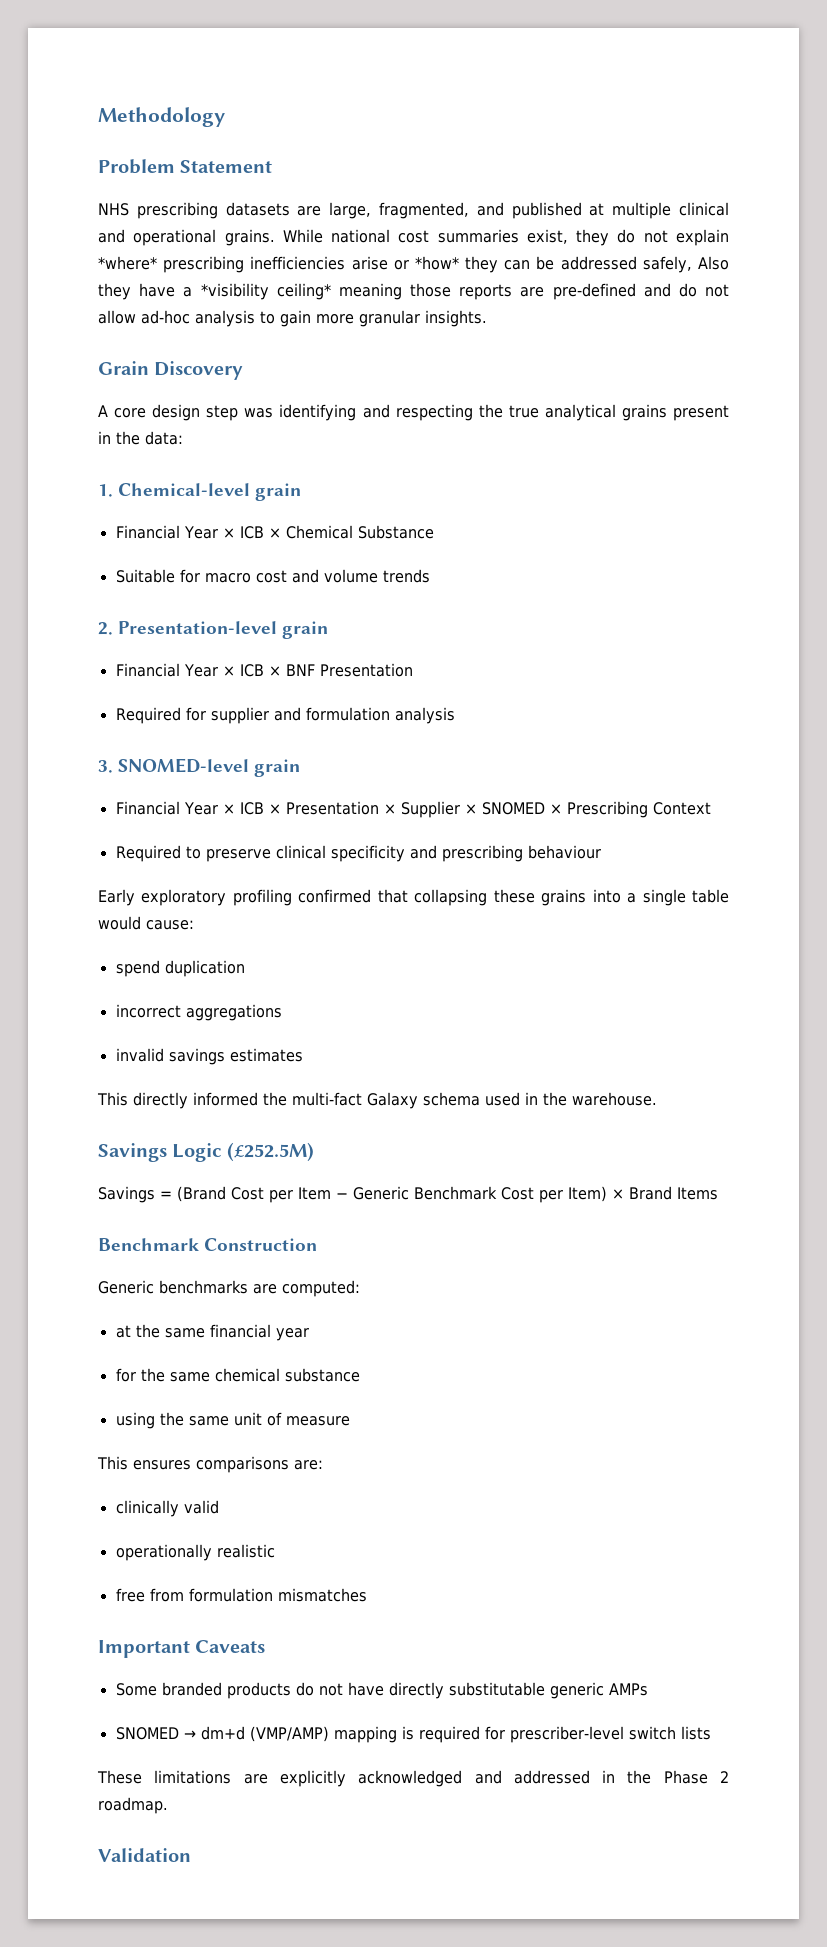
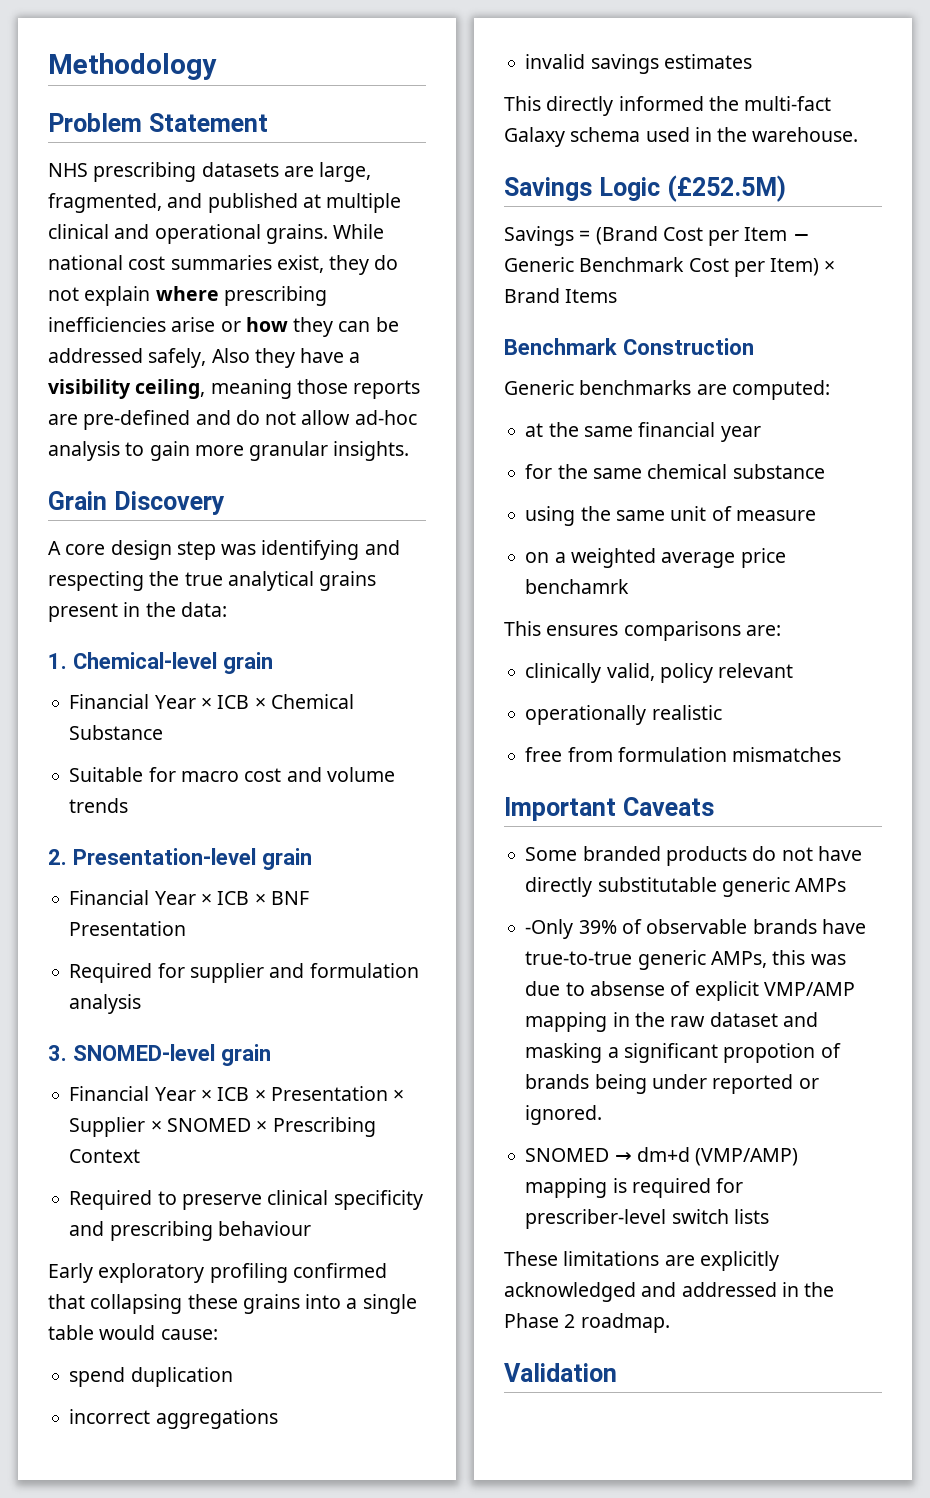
- While national cost summaries exist, they do not explain *where* prescribing inefficiencies arise or *how* they can be addressed safely, Also they have a *visibility ceiling* meaning those reports are pre-defined and do not allow ad-hoc analysis to gain more granular insights.
+ While national cost summaries exist, they do not explain where prescribing inefficiencies arise or how they can be addressed safely, Also they have a visibility ceiling, meaning those reports are pre-defined and do not allow ad-hoc analysis to gain more granular insights.
+ on a weighted average price benchamrk
- clinically valid
+ clinically valid, policy relevant
+ -Only 39% of observable brands have true-to-true generic AMPs, this was due to absense of explicit VMP/AMP mapping in the raw dataset and masking a significant propotion of brands being under reported or ignored.

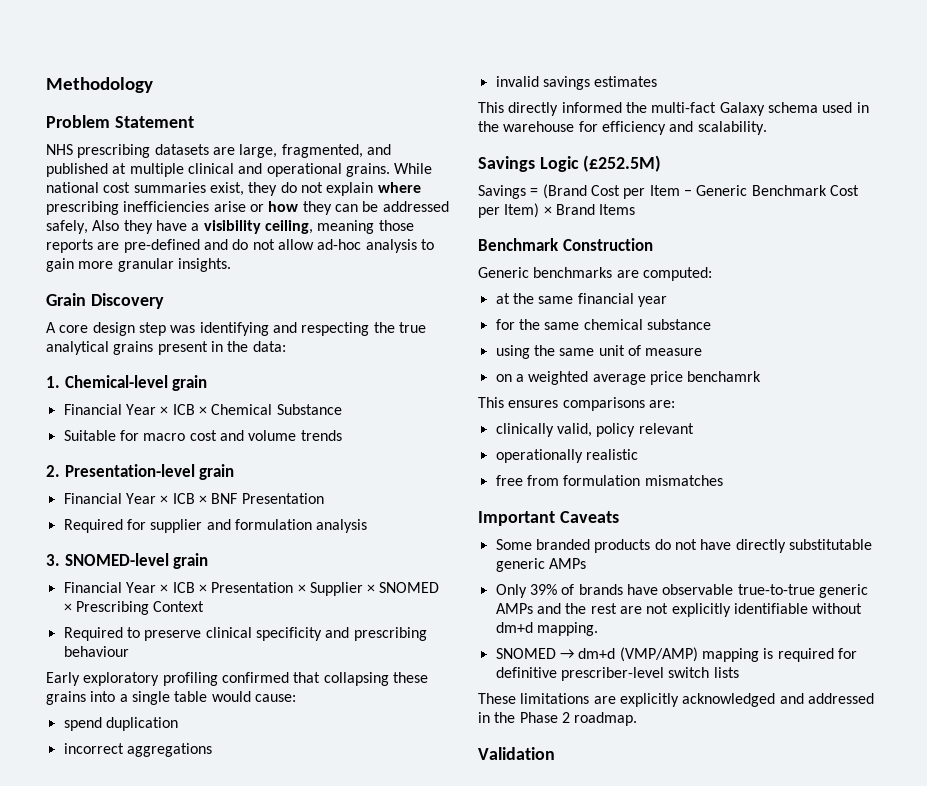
- This directly informed the multi-fact Galaxy schema used in the warehouse.
+ This directly informed the multi-fact Galaxy schema used in the warehouse for efficiency and scalability.
- -Only 39% of observable brands have true-to-true generic AMPs, this was due to absense of explicit VMP/AMP mapping in the raw dataset and masking a significant propotion of brands being under reported or ignored.
+ Only 39% of brands have observable true-to-true generic AMPs and the rest are not explicitly identifiable without dm+d mapping.
- SNOMED → dm+d (VMP/AMP) mapping is required for prescriber-level switch lists
+ SNOMED → dm+d (VMP/AMP) mapping is required for definitive prescriber-level switch lists

